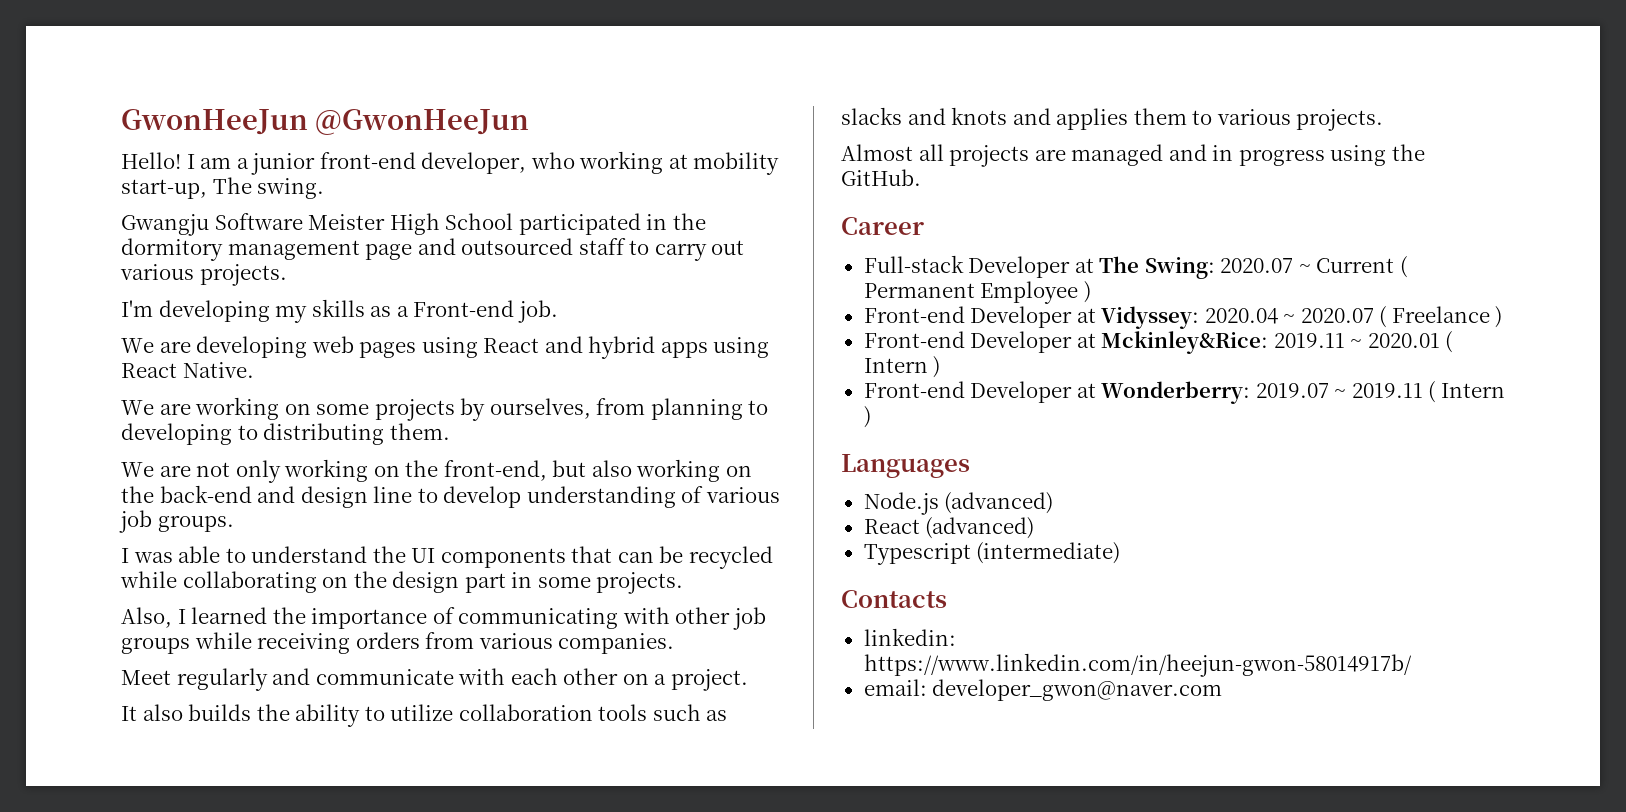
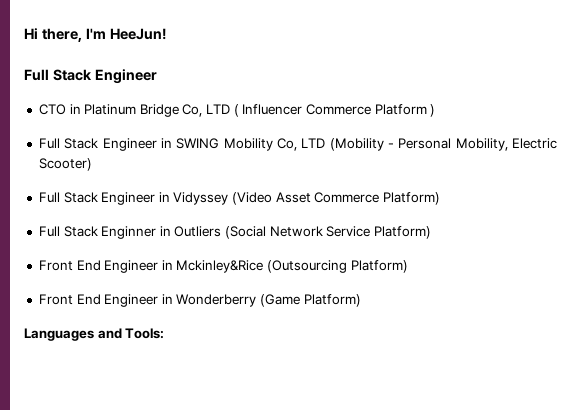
- GwonHeeJun @GwonHeeJun
- Hello! I am a junior front-end developer, who working at mobility start-up, The swing.
- Gwangju Software Meister High School participated in the dormitory management page and outsourced staff to carry out various projects.
- I'm developing my skills as a Front-end job.
- We are developing web pages using React and hybrid apps using React Native.
- We are working on some projects by ourselves, from planning to developing to distributing them.
- We are not only working on the front-end, but also working on the back-end and design line to develop understanding of various job groups.
- I was able to understand the UI components that can be recycled while collaborating on the design part in some projects.
- Also, I learned the importance of communicating with other job groups while receiving orders from various companies.
- Meet regularly and communicate with each other on a project.
- It also builds the ability to utilize collaboration tools such as slacks and knots and applies them to various projects.
- Almost all projects are managed and in progress using the GitHub.
- Career
- Full-stack Developer at The Swing: 2020.07 ~ Current ( Permanent Employee )
- Front-end Developer at Vidyssey: 2020.04 ~ 2020.07 ( Freelance )
- Front-end Developer at Mckinley&Rice: 2019.11 ~ 2020.01 ( Intern )
- Front-end Developer at Wonderberry: 2019.07 ~ 2019.11 ( Intern )
- Languages
- Node.js (advanced)
- React (advanced)
- Typescript (intermediate)
- Contacts
- linkedin: https://www.linkedin.com/in/heejun-gwon-58014917b/
- email: developer_gwon@naver.com
+ Hi there, I'm HeeJun!
+ Full Stack Engineer
+ CTO in Platinum Bridge Co, LTD ( Influencer Commerce Platform )
+ Full Stack Engineer in SWING Mobility Co, LTD (Mobility - Personal Mobility, Electric Scooter)
+ Full Stack Engineer in Vidyssey (Video Asset Commerce Platform)
+ Full Stack Enginner in Outliers (Social Network Service Platform)
+ Front End Engineer in Mckinley&Rice (Outsourcing Platform)
+ Front End Engineer in Wonderberry (Game Platform)
+ Languages and Tools:

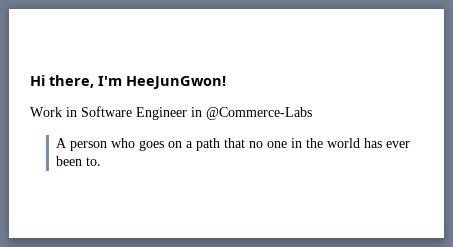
- Hi there, I'm HeeJun!
- Full Stack Engineer
- CTO in Platinum Bridge Co, LTD ( Influencer Commerce Platform )
- Full Stack Engineer in SWING Mobility Co, LTD (Mobility - Personal Mobility, Electric Scooter)
- Full Stack Engineer in Vidyssey (Video Asset Commerce Platform)
- Full Stack Enginner in Outliers (Social Network Service Platform)
- Front End Engineer in Mckinley&Rice (Outsourcing Platform)
- Front End Engineer in Wonderberry (Game Platform)
- Languages and Tools:
+ Hi there, I'm HeeJunGwon!
+ Work in Software Engineer in @Commerce-Labs
+ A person who goes on a path that no one in the world has ever been to.

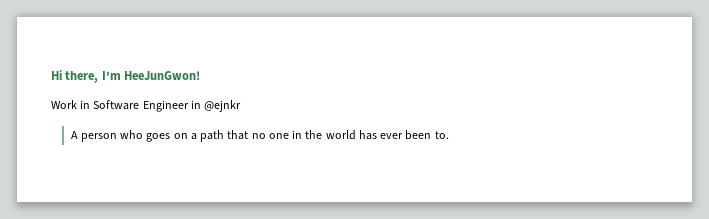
- Work in Software Engineer in @Commerce-Labs
+ Work in Software Engineer in @ejnkr

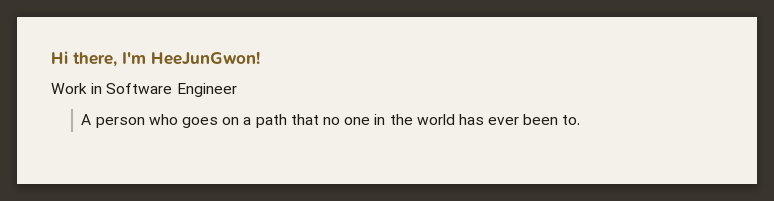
- Work in Software Engineer in @ejnkr
+ Work in Software Engineer

